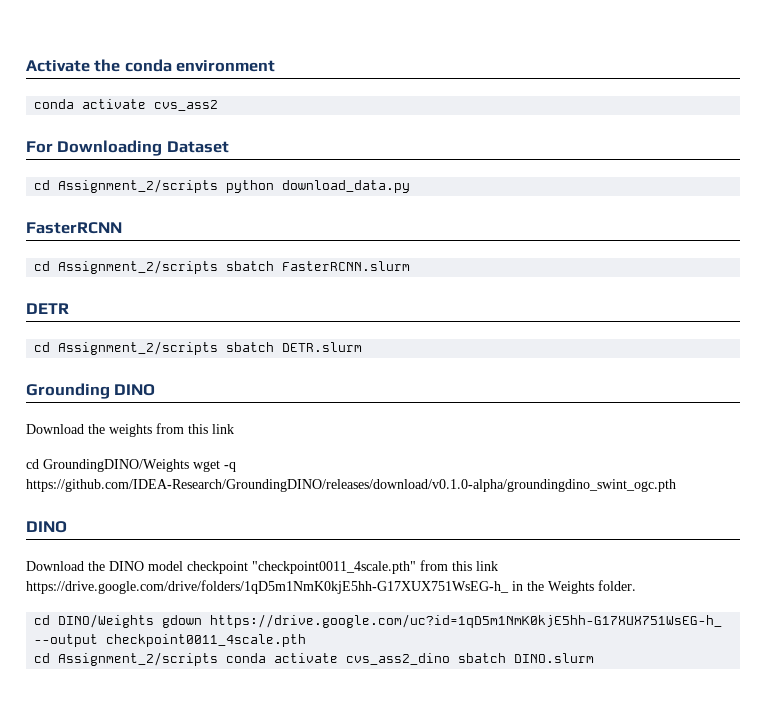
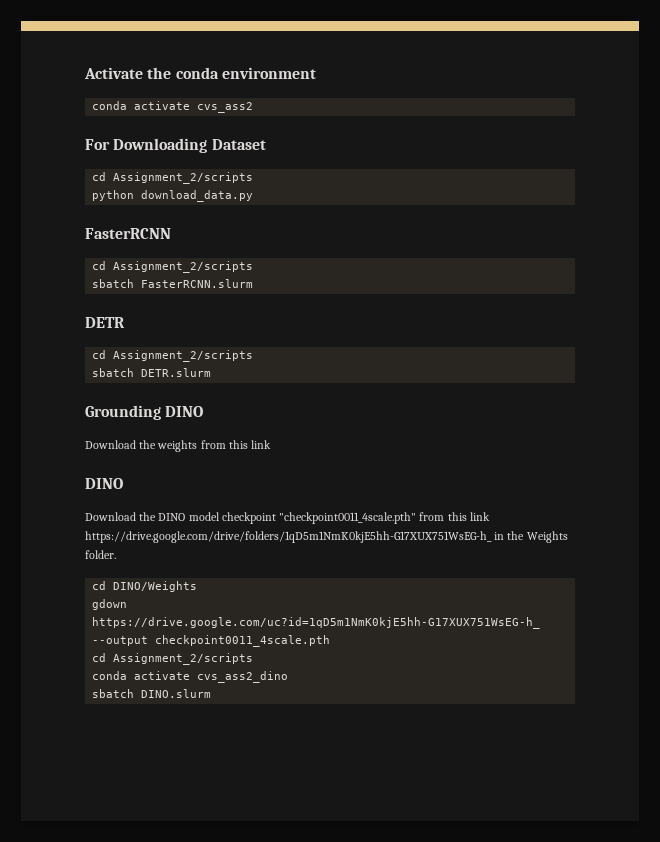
  For Downloading Dataset
- cd Assignment_2/scripts python download_data.py
+ cd Assignment_2/scripts
+ python download_data.py
  FasterRCNN
- cd Assignment_2/scripts sbatch FasterRCNN.slurm
+ cd Assignment_2/scripts
+ sbatch FasterRCNN.slurm
  DETR
- cd Assignment_2/scripts sbatch DETR.slurm
+ cd Assignment_2/scripts
+ sbatch DETR.slurm
- cd GroundingDINO/Weights wget -q https://github.com/IDEA-Research/GroundingDINO/releases/download/v0.1.0-alpha/groundingdino_swint_ogc.pth
- cd DINO/Weights gdown https://drive.google.com/uc?id=1qD5m1NmK0kjE5hh-G17XUX751WsEG-h_ --output checkpoint0011_4scale.pth
- cd Assignment_2/scripts conda activate cvs_ass2_dino sbatch DINO.slurm
+ cd DINO/Weights
+ gdown https://drive.google.com/uc?id=1qD5m1NmK0kjE5hh-G17XUX751WsEG-h_ --output checkpoint0011_4scale.pth
+ cd Assignment_2/scripts
+ conda activate cvs_ass2_dino
+ sbatch DINO.slurm

